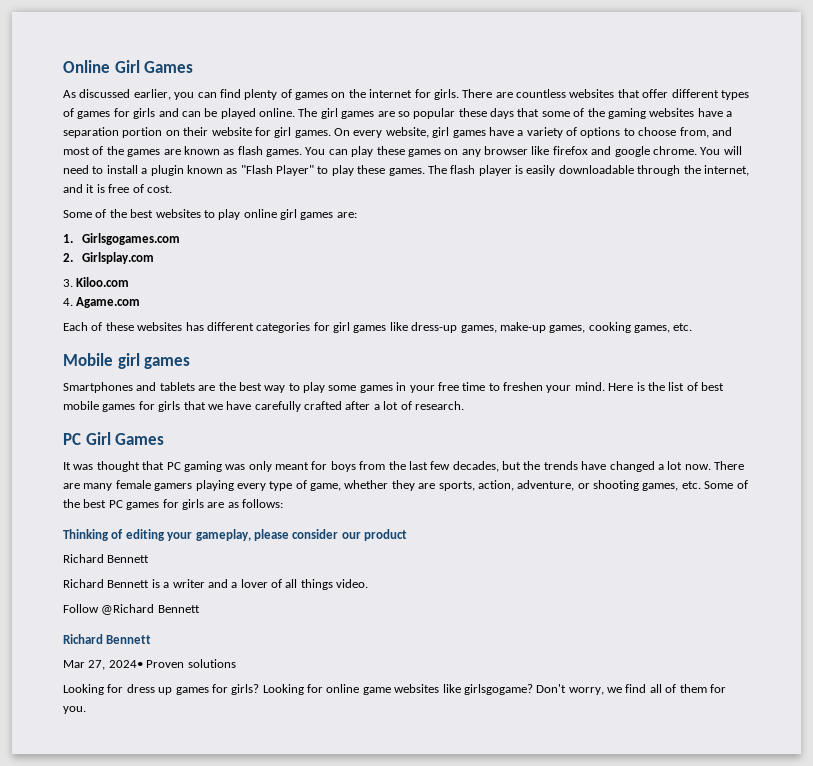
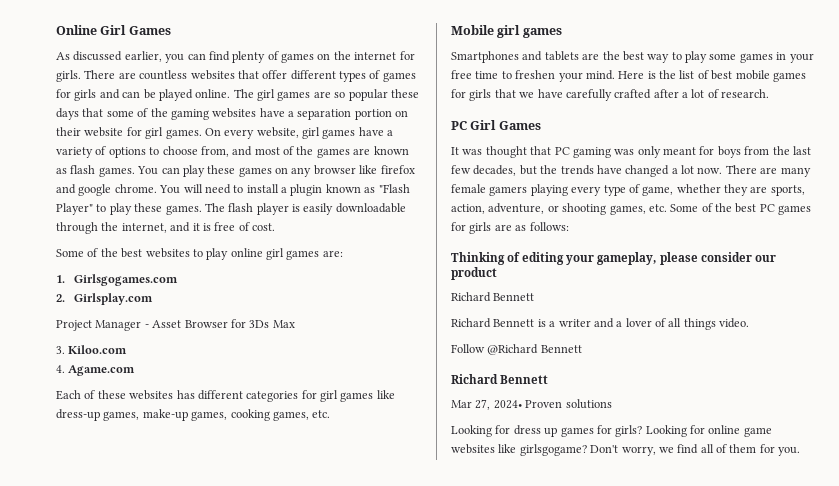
+ Project Manager - Asset Browser for 3Ds Max

